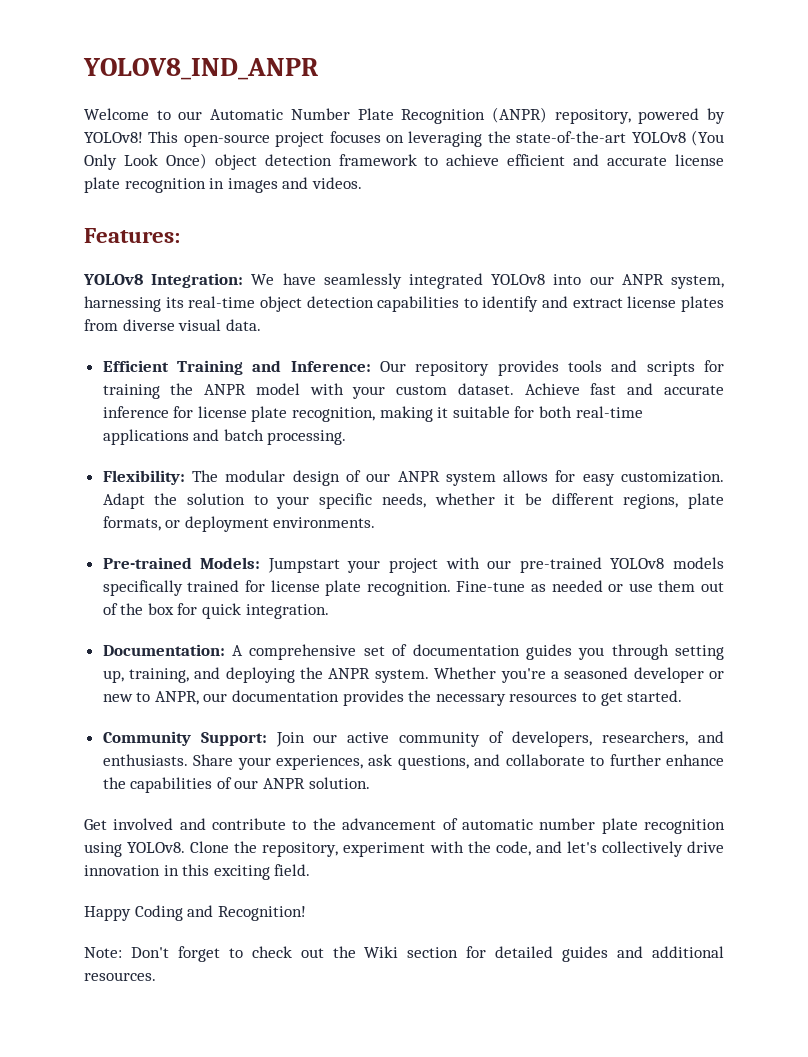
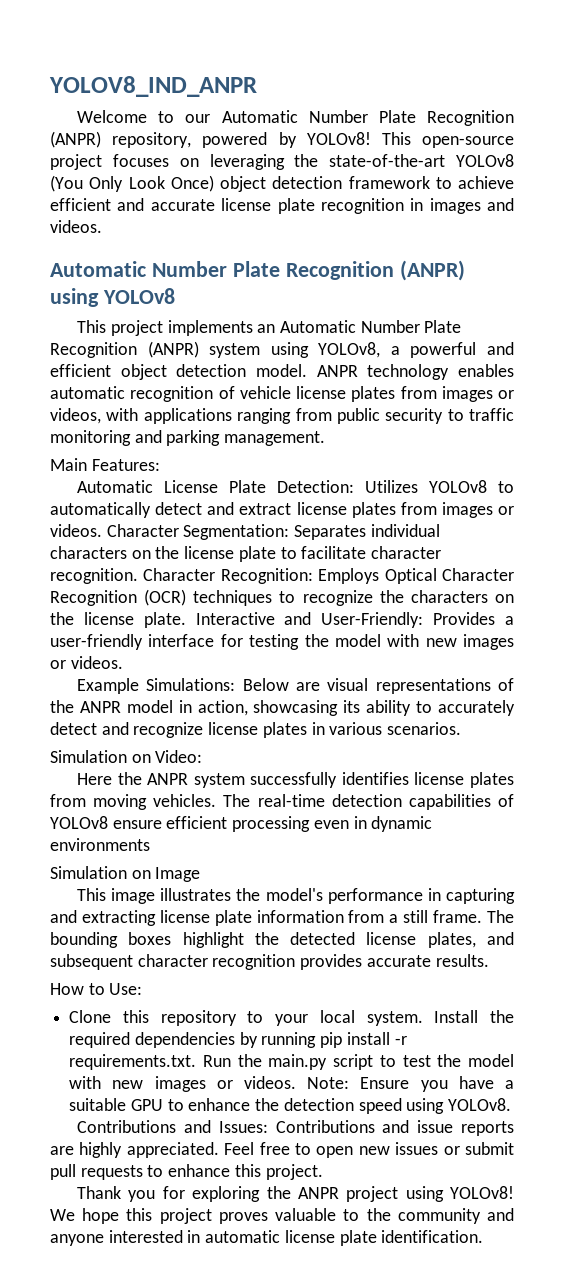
- Features:
- YOLOv8 Integration: We have seamlessly integrated YOLOv8 into our ANPR system, harnessing its real-time object detection capabilities to identify and extract license plates from diverse visual data.
- Efficient Training and Inference: Our repository provides tools and scripts for training the ANPR model with your custom dataset. Achieve fast and accurate inference for license plate recognition, making it suitable for both real-time applications and batch processing.
- Flexibility: The modular design of our ANPR system allows for easy customization. Adapt the solution to your specific needs, whether it be different regions, plate formats, or deployment environments.
- Pre-trained Models: Jumpstart your project with our pre-trained YOLOv8 models specifically trained for license plate recognition. Fine-tune as needed or use them out of the box for quick integration.
- Documentation: A comprehensive set of documentation guides you through setting up, training, and deploying the ANPR system. Whether you're a seasoned developer or new to ANPR, our documentation provides the necessary resources to get started.
- Community Support: Join our active community of developers, researchers, and enthusiasts. Share your experiences, ask questions, and collaborate to further enhance the capabilities of our ANPR solution.
- Get involved and contribute to the advancement of automatic number plate recognition using YOLOv8. Clone the repository, experiment with the code, and let's collectively drive innovation in this exciting field.
- Happy Coding and Recognition!
- Note: Don't forget to check out the Wiki section for detailed guides and additional resources.
+ Automatic Number Plate Recognition (ANPR) using YOLOv8
+ This project implements an Automatic Number Plate Recognition (ANPR) system using YOLOv8, a powerful and efficient object detection model. ANPR technology enables automatic recognition of vehicle license plates from images or videos, with applications ranging from public security to traffic monitoring and parking management.
+ Main Features:
+ Automatic License Plate Detection: Utilizes YOLOv8 to automatically detect and extract license plates from images or videos. Character Segmentation: Separates individual characters on the license plate to facilitate character recognition. Character Recognition: Employs Optical Character Recognition (OCR) techniques to recognize the characters on the license plate. Interactive and User-Friendly: Provides a user-friendly interface for testing the model with new images or videos.
+ Example Simulations: Below are visual representations of the ANPR model in action, showcasing its ability to accurately detect and recognize license plates in various scenarios.
+ Simulation on Video:
+ Here the ANPR system successfully identifies license plates from moving vehicles. The real-time detection capabilities of YOLOv8 ensure efficient processing even in dynamic environments
+ Simulation on Image
+ This image illustrates the model's performance in capturing and extracting license plate information from a still frame. The bounding boxes highlight the detected license plates, and subsequent character recognition provides accurate results.
+ How to Use:
+ Clone this repository to your local system. Install the required dependencies by running pip install -r requirements.txt. Run the main.py script to test the model with new images or videos. Note: Ensure you have a suitable GPU to enhance the detection speed using YOLOv8.
+ Contributions and Issues: Contributions and issue reports are highly appreciated. Feel free to open new issues or submit pull requests to enhance this project.
+ Thank you for exploring the ANPR project using YOLOv8! We hope this project proves valuable to the community and anyone interested in automatic license plate identification.

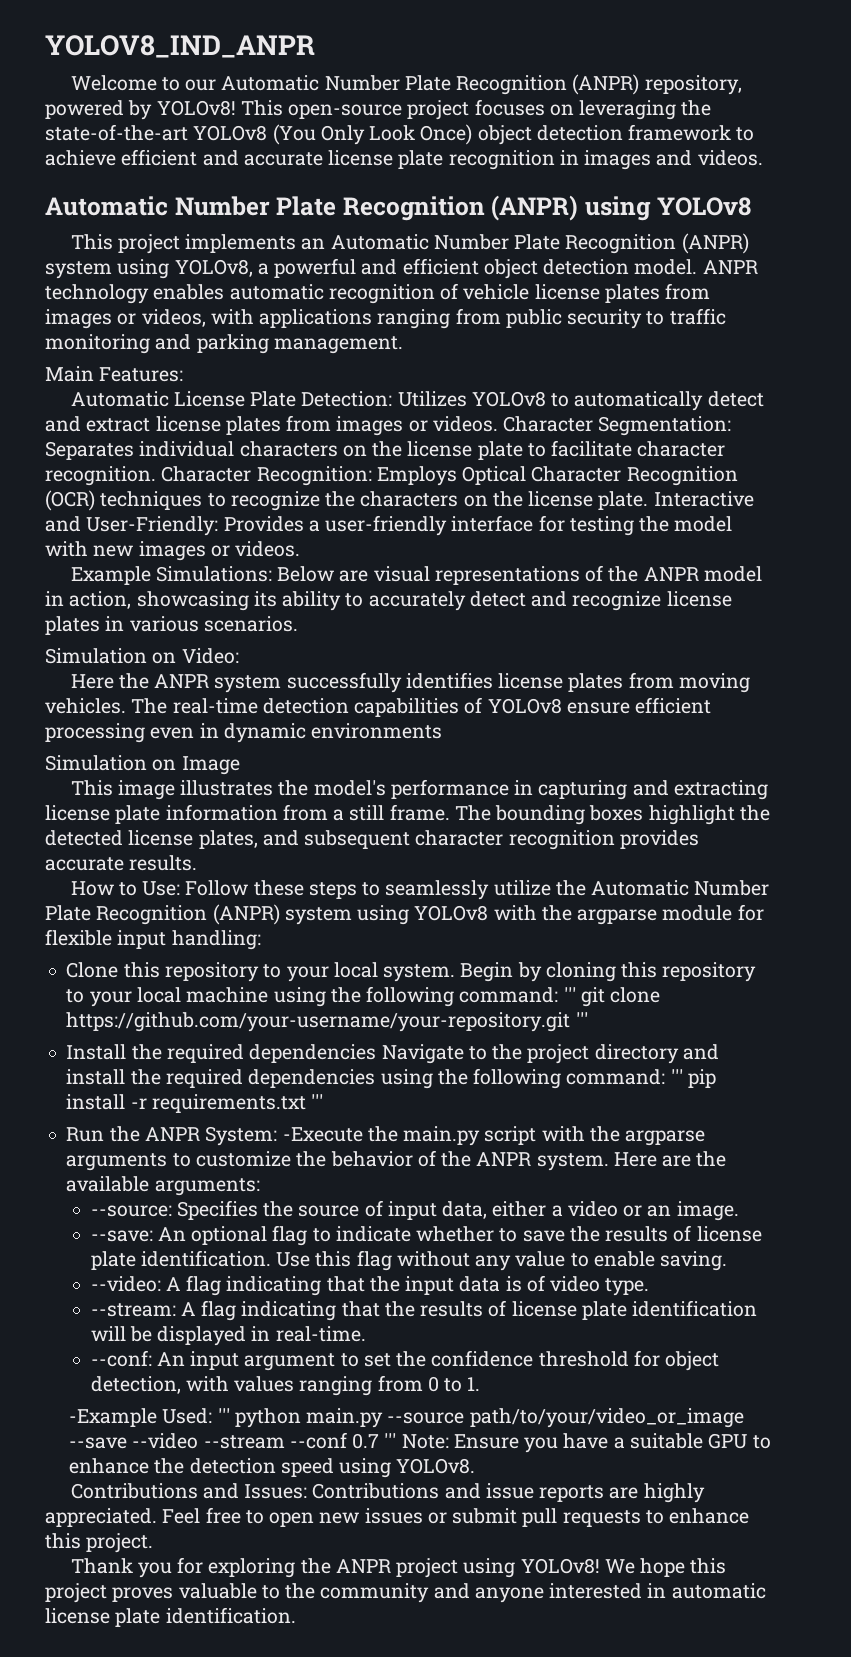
- How to Use:
+ How to Use: Follow these steps to seamlessly utilize the Automatic Number Plate Recognition (ANPR) system using YOLOv8 with the argparse module for flexible input handling:
- Install the required dependencies by running pip install -r requirements.txt. Run the main.py script to test the model with new images or videos. Note: Ensure you have a suitable GPU to enhance the detection speed using YOLOv8.
+ Begin by cloning this repository to your local machine using the following command: ''' git clone https://github.com/your-username/your-repository.git '''
+ Install the required dependencies Navigate to the project directory and install the required dependencies using the following command: ''' pip install -r requirements.txt '''
+ Run the ANPR System: -Execute the main.py script with the argparse arguments to customize the behavior of the ANPR system. Here are the available arguments:
+ --source: Specifies the source of input data, either a video or an image.
+ --save: An optional flag to indicate whether to save the results of license plate identification. Use this flag without any value to enable saving.
+ --video: A flag indicating that the input data is of video type.
+ --stream: A flag indicating that the results of license plate identification will be displayed in real-time.
+ --conf: An input argument to set the confidence threshold for object detection, with values ranging from 0 to 1.
+ -Example Used: ''' python main.py --source path/to/your/video_or_image --save --video --stream --conf 0.7 ''' Note: Ensure you have a suitable GPU to enhance the detection speed using YOLOv8.

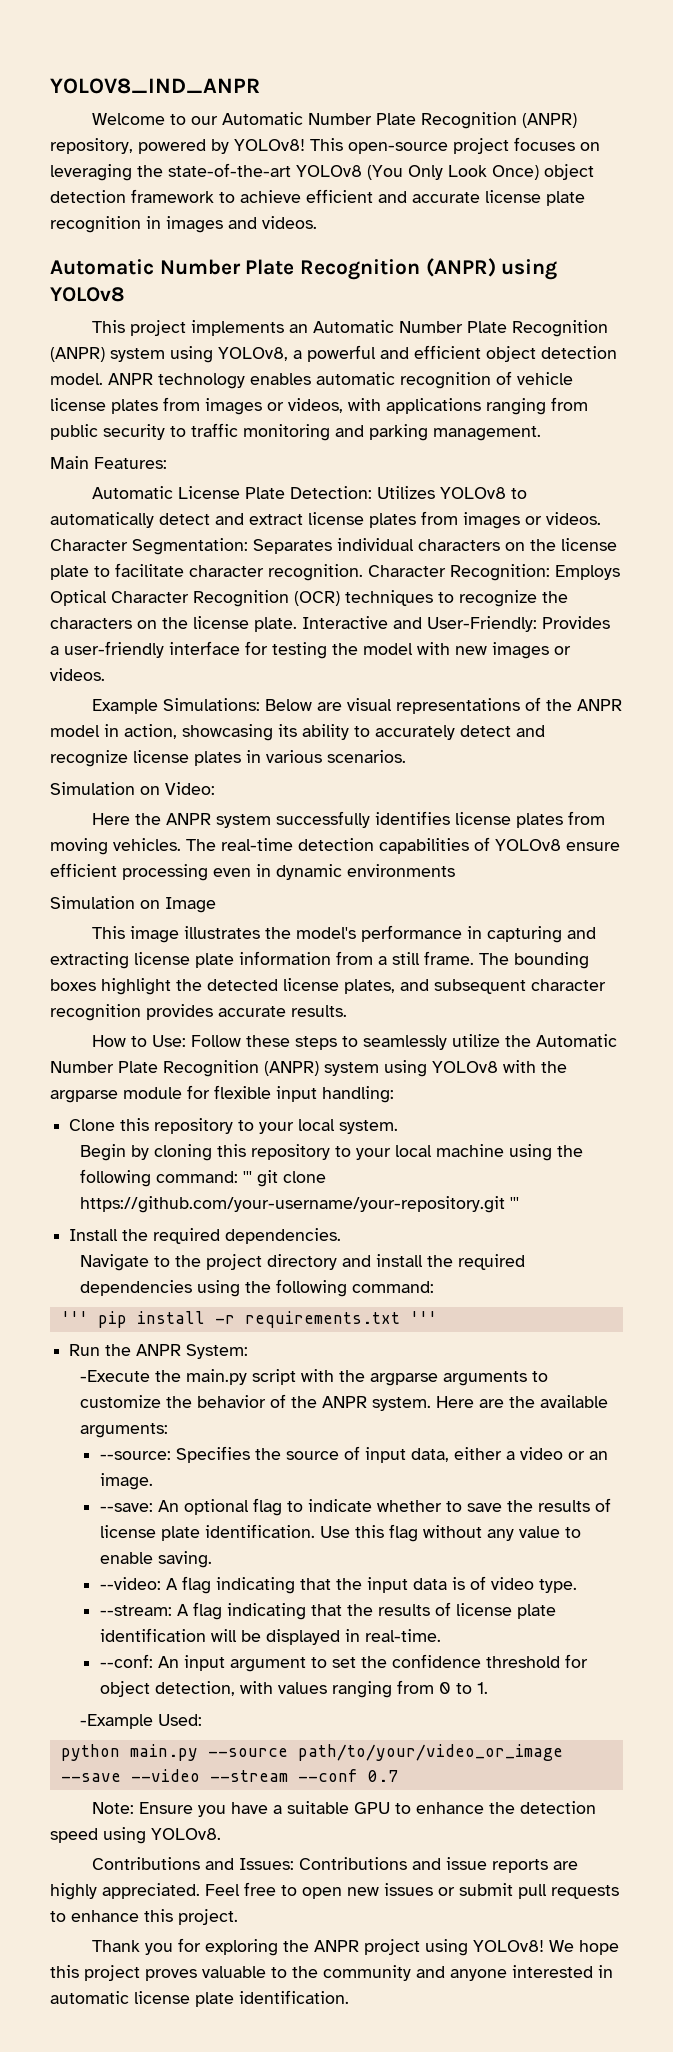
- Clone this repository to your local system. Begin by cloning this repository to your local machine using the following command: ''' git clone https://github.com/your-username/your-repository.git '''
+ Clone this repository to your local system.
+ Begin by cloning this repository to your local machine using the following command: ''' git clone https://github.com/your-username/your-repository.git '''
- Install the required dependencies Navigate to the project directory and install the required dependencies using the following command: ''' pip install -r requirements.txt '''
+ Install the required dependencies.
+ Navigate to the project directory and install the required dependencies using the following command:
+ ''' pip install -r requirements.txt '''
- Run the ANPR System: -Execute the main.py script with the argparse arguments to customize the behavior of the ANPR system.
+ Run the ANPR System:
+ -Execute the main.py script with the argparse arguments to customize the behavior of the ANPR system.
- -Example Used: ''' python main.py --source path/to/your/video_or_image --save --video --stream --conf 0.7 ''' Note: Ensure you have a suitable GPU to enhance the detection speed using YOLOv8.
+ -Example Used:
+ python main.py --source path/to/your/video_or_image --save --video --stream --conf 0.7
+ Note: Ensure you have a suitable GPU to enhance the detection speed using YOLOv8.

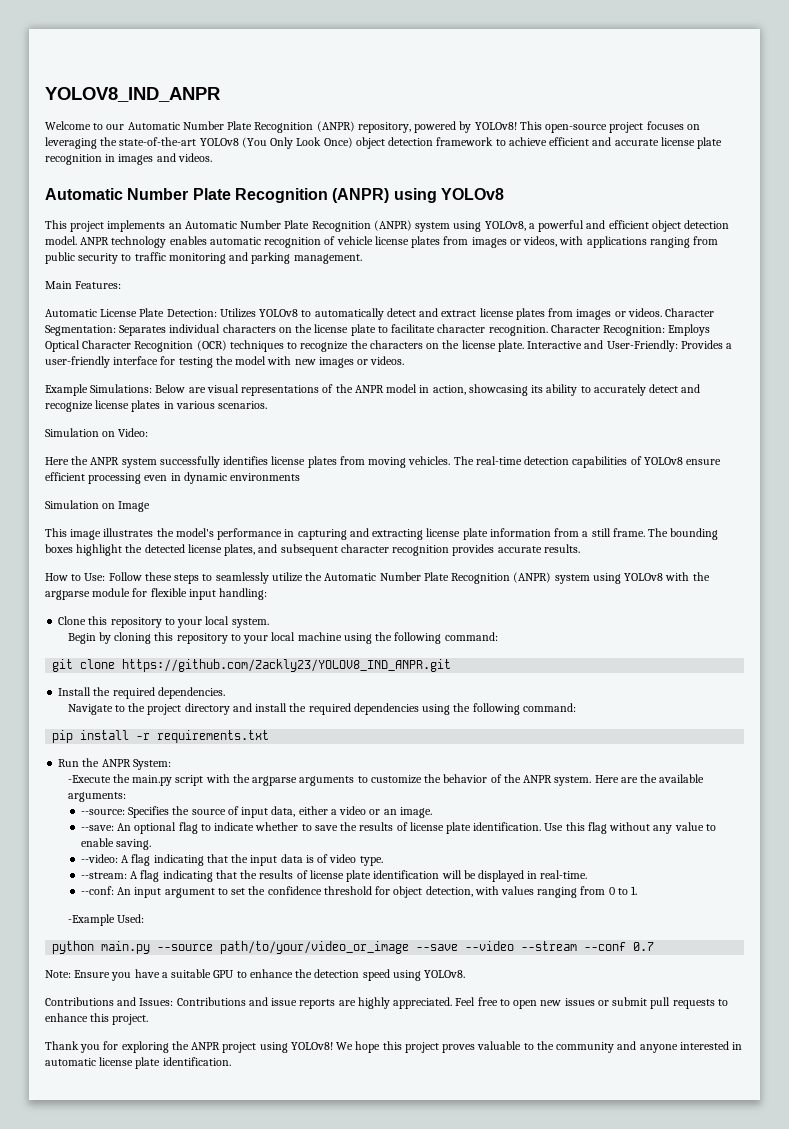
- Begin by cloning this repository to your local machine using the following command: ''' git clone https://github.com/your-username/your-repository.git '''
+ Begin by cloning this repository to your local machine using the following command:
+ git clone https://github.com/Zackly23/YOLOV8_IND_ANPR.git
- ''' pip install -r requirements.txt '''
+ pip install -r requirements.txt

